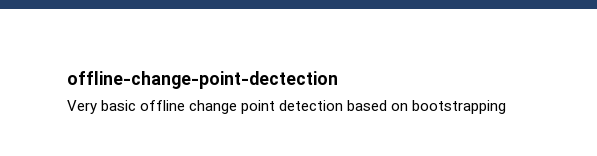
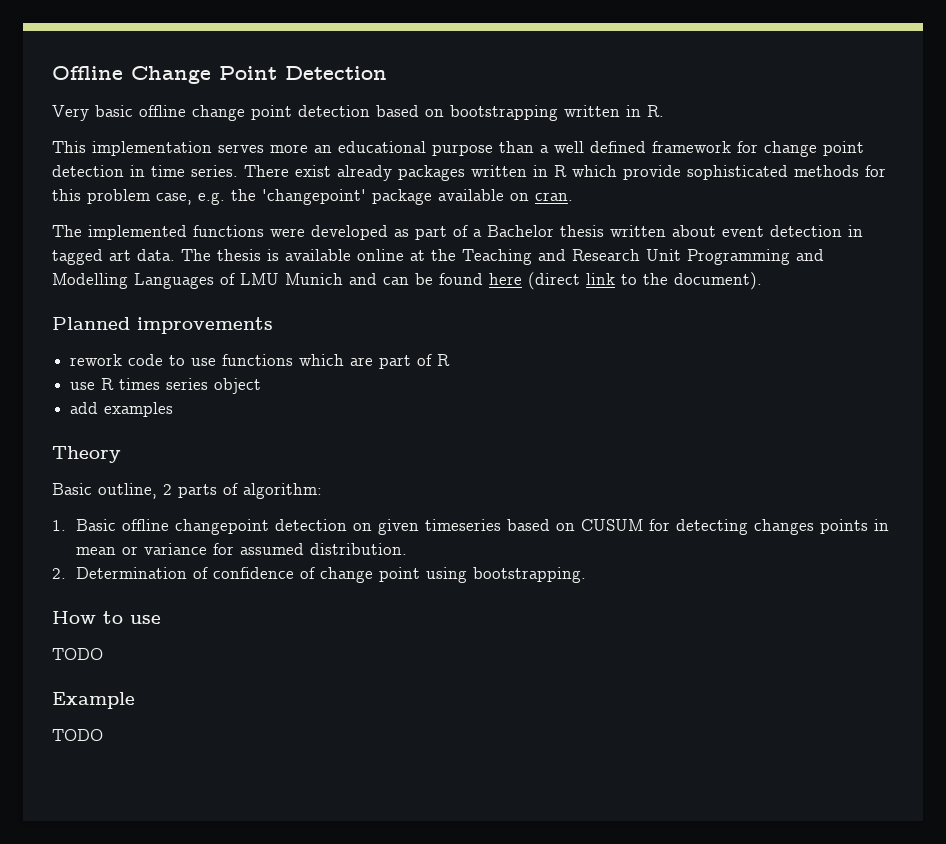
- offline-change-point-dectection
+ Offline Change Point Detection
- Very basic offline change point detection based on bootstrapping
+ Very basic offline change point detection based on bootstrapping written in R.
+ This implementation serves more an educational purpose than a well defined framework for change point detection in time series. There exist already packages written in R which provide sophisticated methods for this problem case, e.g. the 'changepoint' package available on cran.
+ The implemented functions were developed as part of a Bachelor thesis written about event detection in tagged art data. The thesis is available online at the Teaching and Research Unit Programming and Modelling Languages of LMU Munich and can be found here (direct link to the document).
+ Planned improvements
+ rework code to use functions which are part of R
+ use R times series object
+ add examples
+ Theory
+ Basic outline, 2 parts of algorithm:
+ 1. Basic offline changepoint detection on given timeseries based on CUSUM for detecting changes points in mean or variance for assumed distribution.
+ 2. Determination of confidence of change point using bootstrapping.
+ How to use
+ TODO
+ Example
+ TODO

